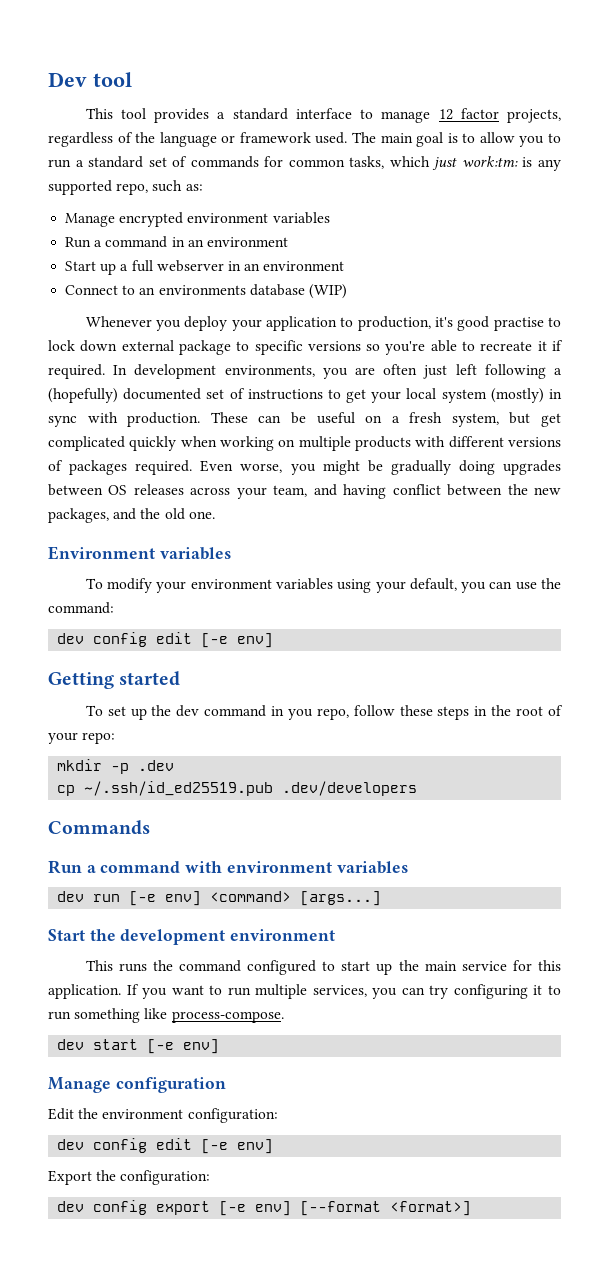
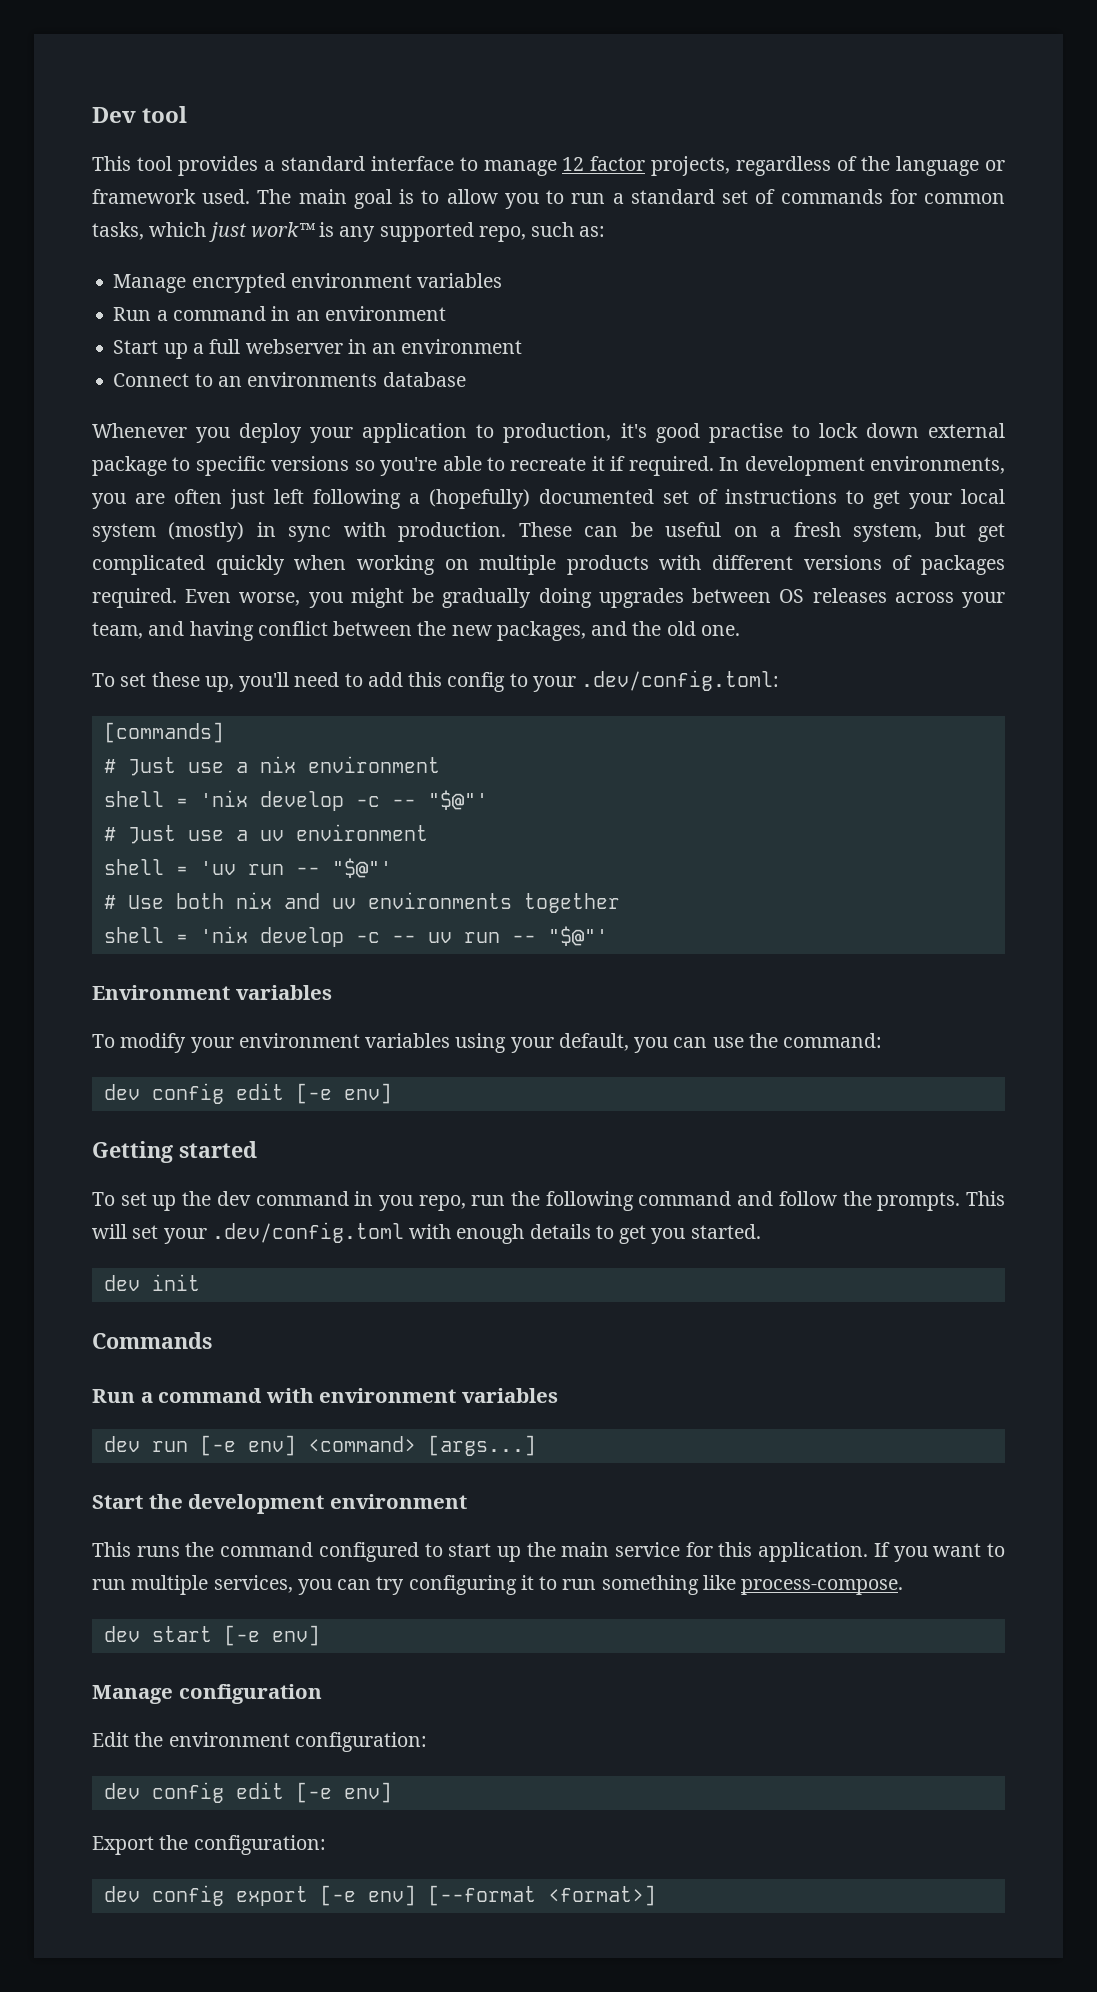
- The main goal is to allow you to run a standard set of commands for common tasks, which just work:tm: is any supported repo, such as:
+ The main goal is to allow you to run a standard set of commands for common tasks, which just work™ is any supported repo, such as:
- Connect to an environments database (WIP)
+ Connect to an environments database
+ To set these up, you'll need to add this config to your .dev/config.toml:
+ [commands]
+ # Just use a nix environment
+ shell = 'nix develop -c -- "$@"'
+ # Just use a uv environment
+ shell = 'uv run -- "$@"'
+ # Use both nix and uv environments together
+ shell = 'nix develop -c -- uv run -- "$@"'
- To set up the dev command in you repo, follow these steps in the root of your repo:
- mkdir -p .dev
- cp ~/.ssh/id_ed25519.pub .dev/developers
+ To set up the dev command in you repo, run the following command and follow the prompts. This will set your .dev/config.toml with enough details to get you started.
+ dev init

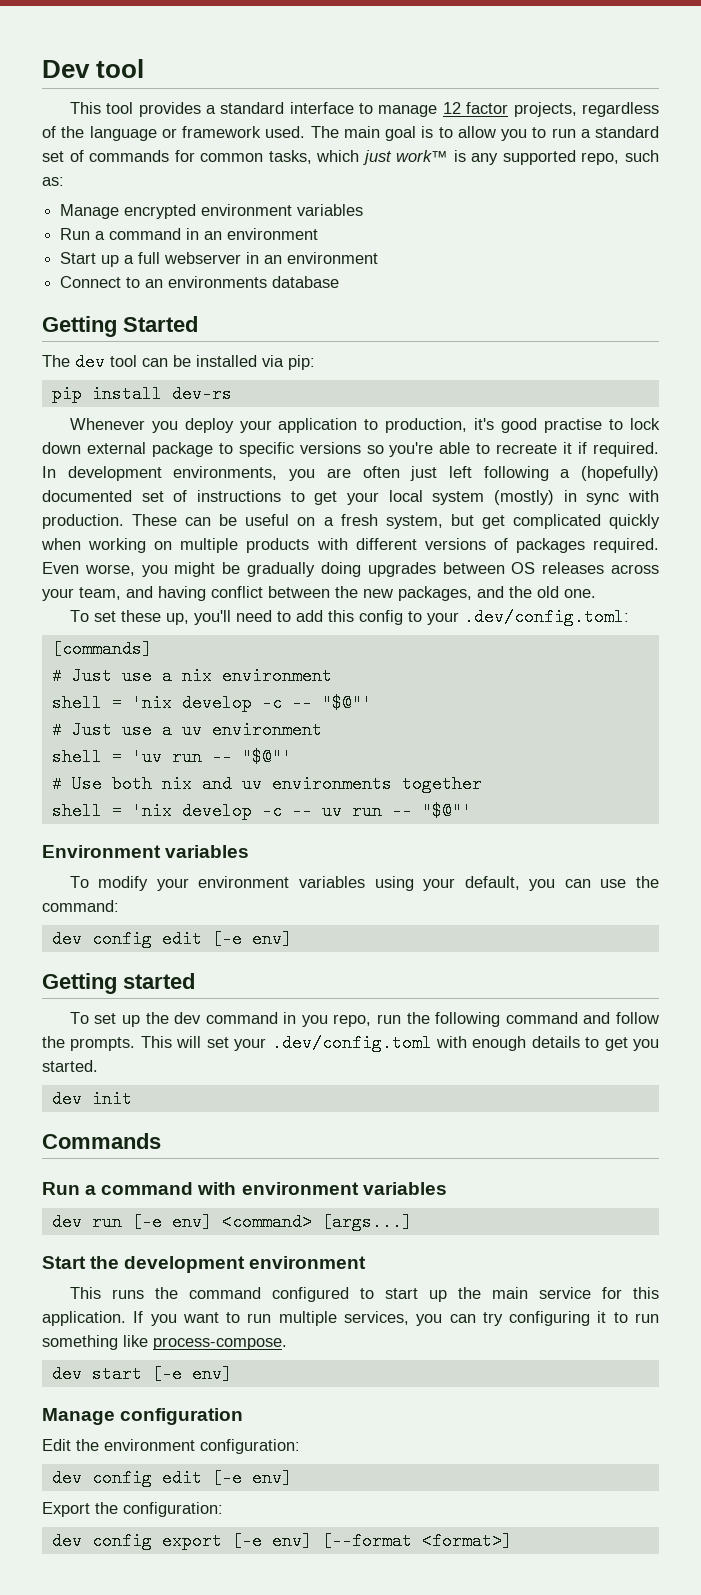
+ Getting Started
+ The dev tool can be installed via pip:
+ pip install dev-rs

